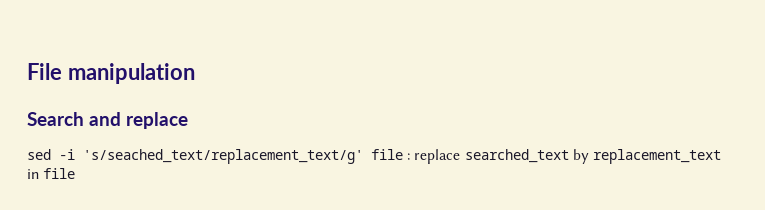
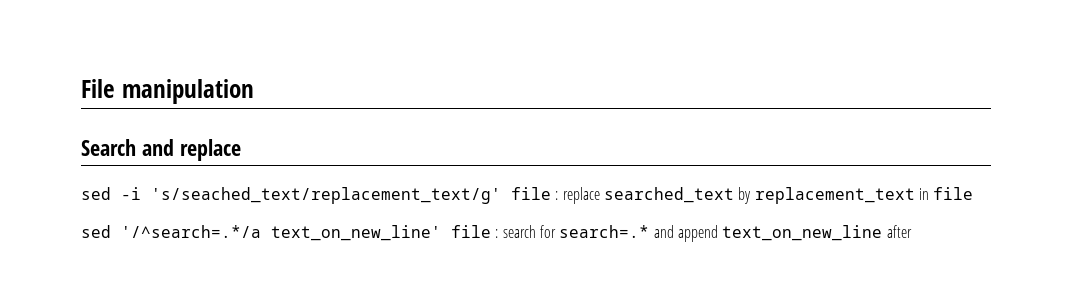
+ sed '/^search=.*/a text_on_new_line' file : search for search=.* and append text_on_new_line after

